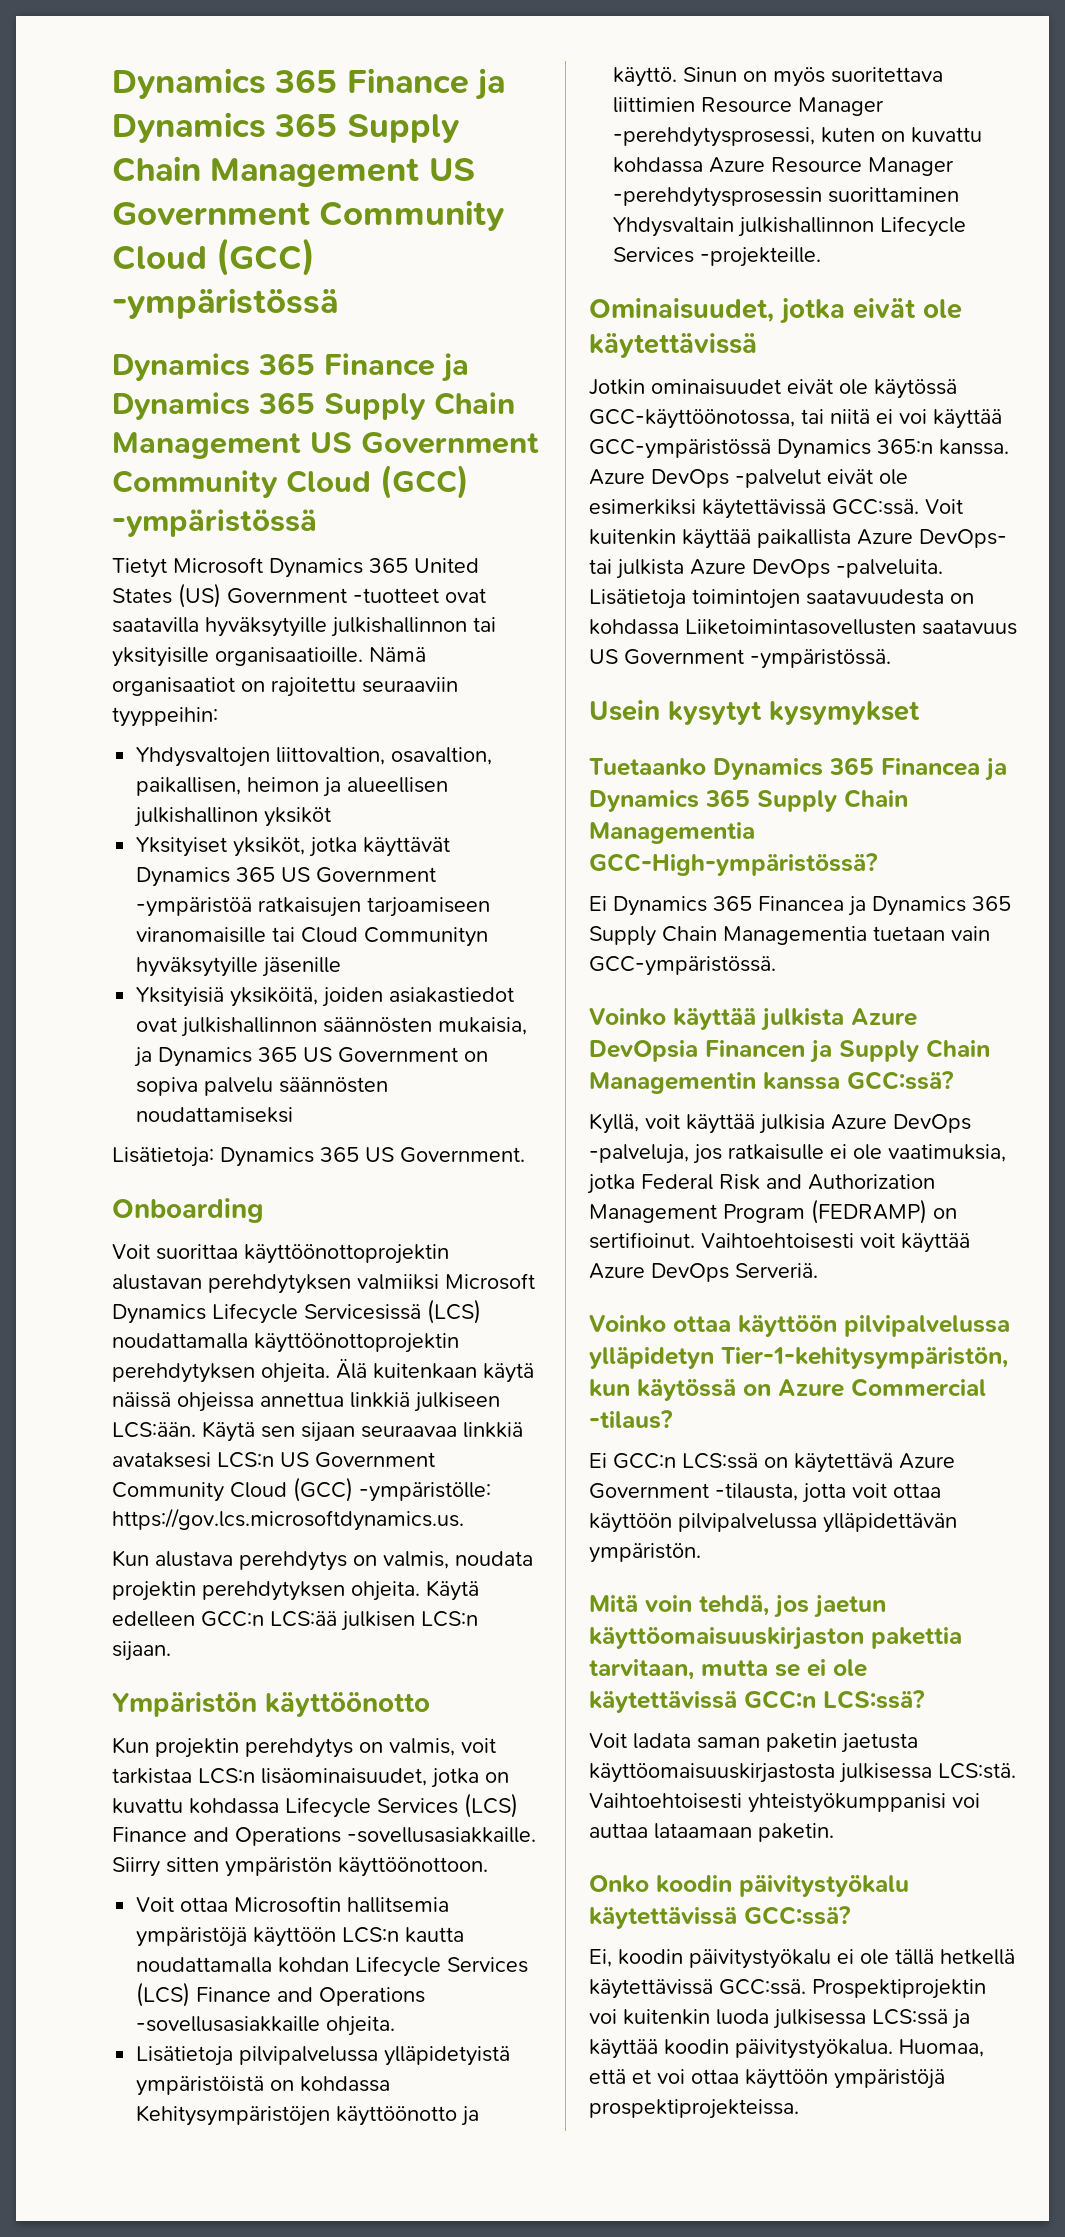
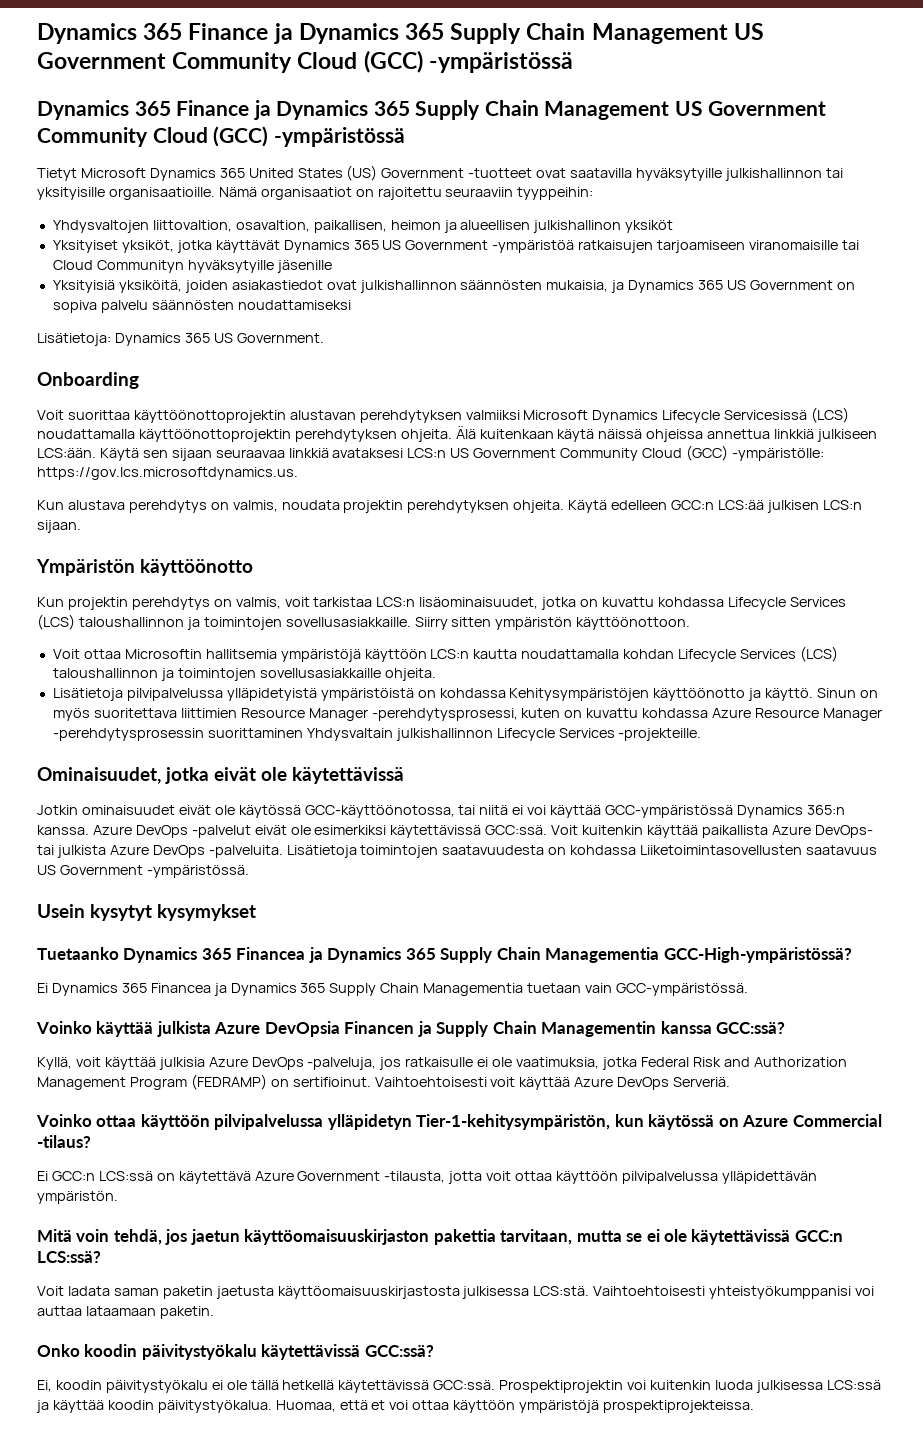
- Kun projektin perehdytys on valmis, voit tarkistaa LCS:n lisäominaisuudet, jotka on kuvattu kohdassa Lifecycle Services (LCS) Finance and Operations -sovellusasiakkaille.
+ Kun projektin perehdytys on valmis, voit tarkistaa LCS:n lisäominaisuudet, jotka on kuvattu kohdassa Lifecycle Services (LCS) taloushallinnon ja toimintojen sovellusasiakkaille.
- Voit ottaa Microsoftin hallitsemia ympäristöjä käyttöön LCS:n kautta noudattamalla kohdan Lifecycle Services (LCS) Finance and Operations -sovellusasiakkaille ohjeita.
+ Voit ottaa Microsoftin hallitsemia ympäristöjä käyttöön LCS:n kautta noudattamalla kohdan Lifecycle Services (LCS) taloushallinnon ja toimintojen sovellusasiakkaille ohjeita.

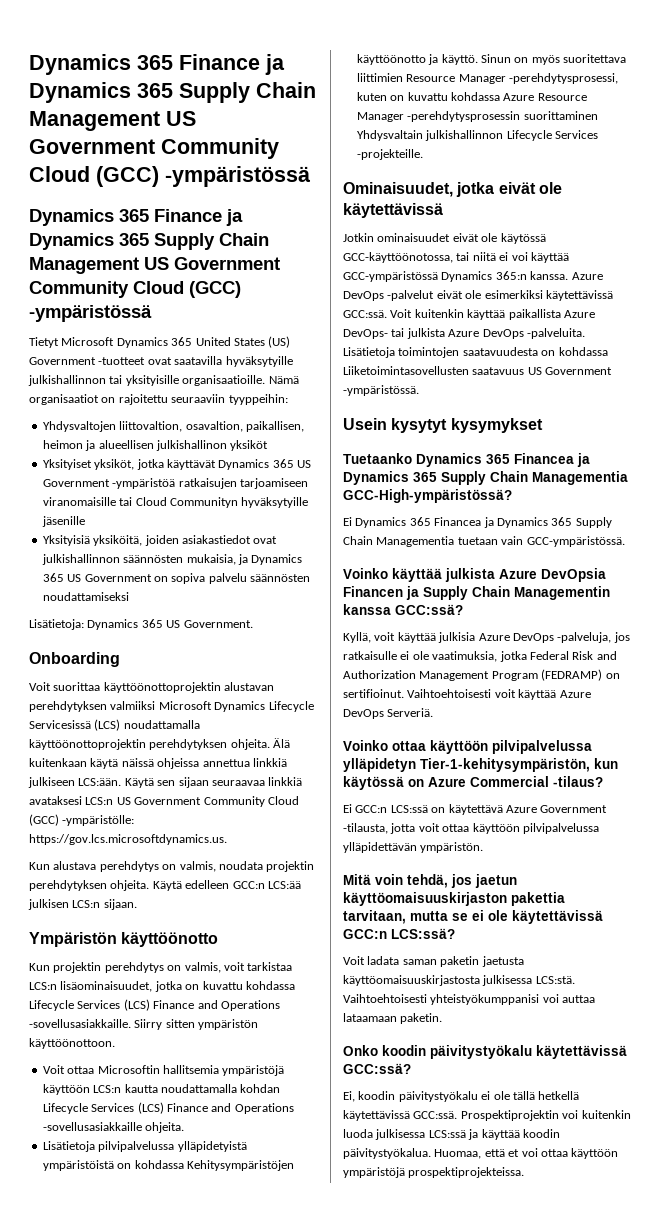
- Kun projektin perehdytys on valmis, voit tarkistaa LCS:n lisäominaisuudet, jotka on kuvattu kohdassa Lifecycle Services (LCS) taloushallinnon ja toimintojen sovellusasiakkaille.
+ Kun projektin perehdytys on valmis, voit tarkistaa LCS:n lisäominaisuudet, jotka on kuvattu kohdassa Lifecycle Services (LCS) Finance and Operations -sovellusasiakkaille.
- Voit ottaa Microsoftin hallitsemia ympäristöjä käyttöön LCS:n kautta noudattamalla kohdan Lifecycle Services (LCS) taloushallinnon ja toimintojen sovellusasiakkaille ohjeita.
+ Voit ottaa Microsoftin hallitsemia ympäristöjä käyttöön LCS:n kautta noudattamalla kohdan Lifecycle Services (LCS) Finance and Operations -sovellusasiakkaille ohjeita.

